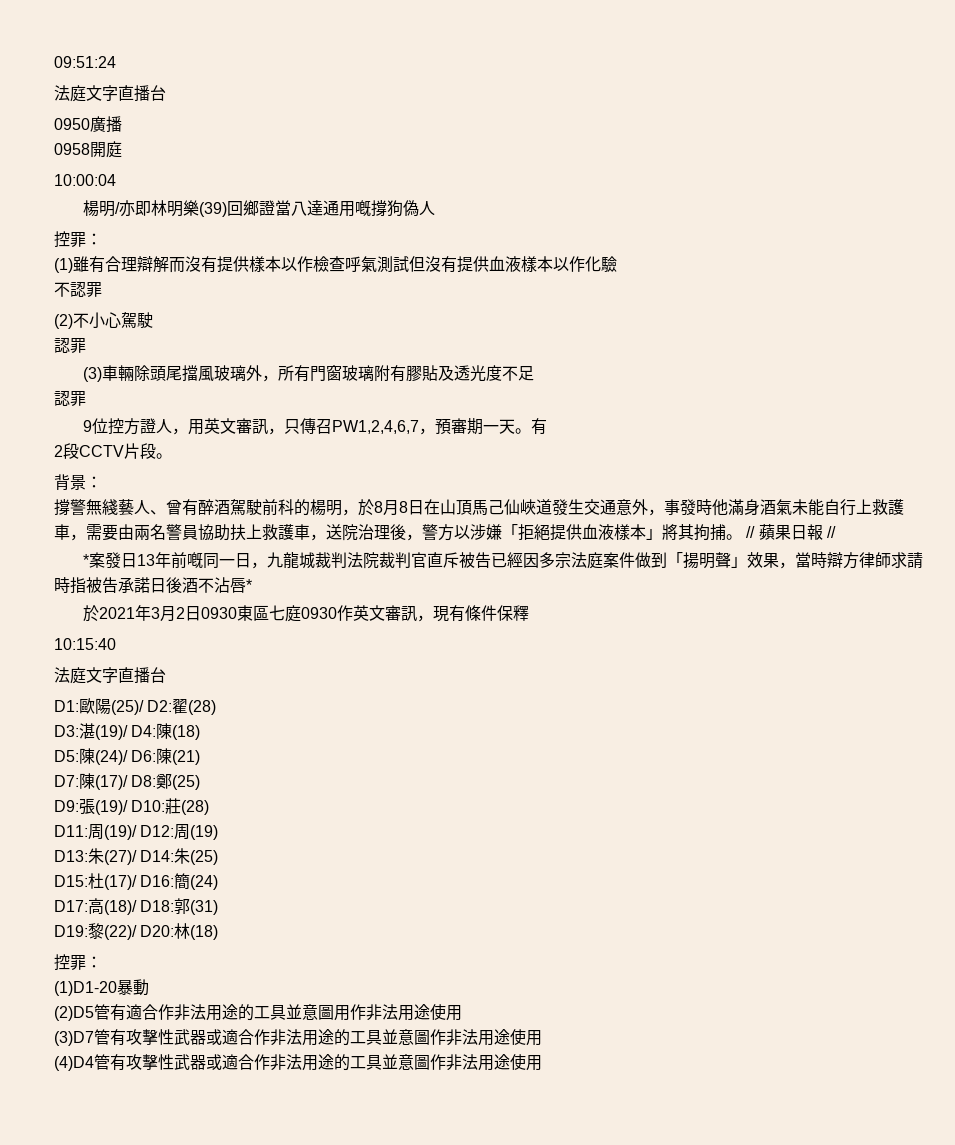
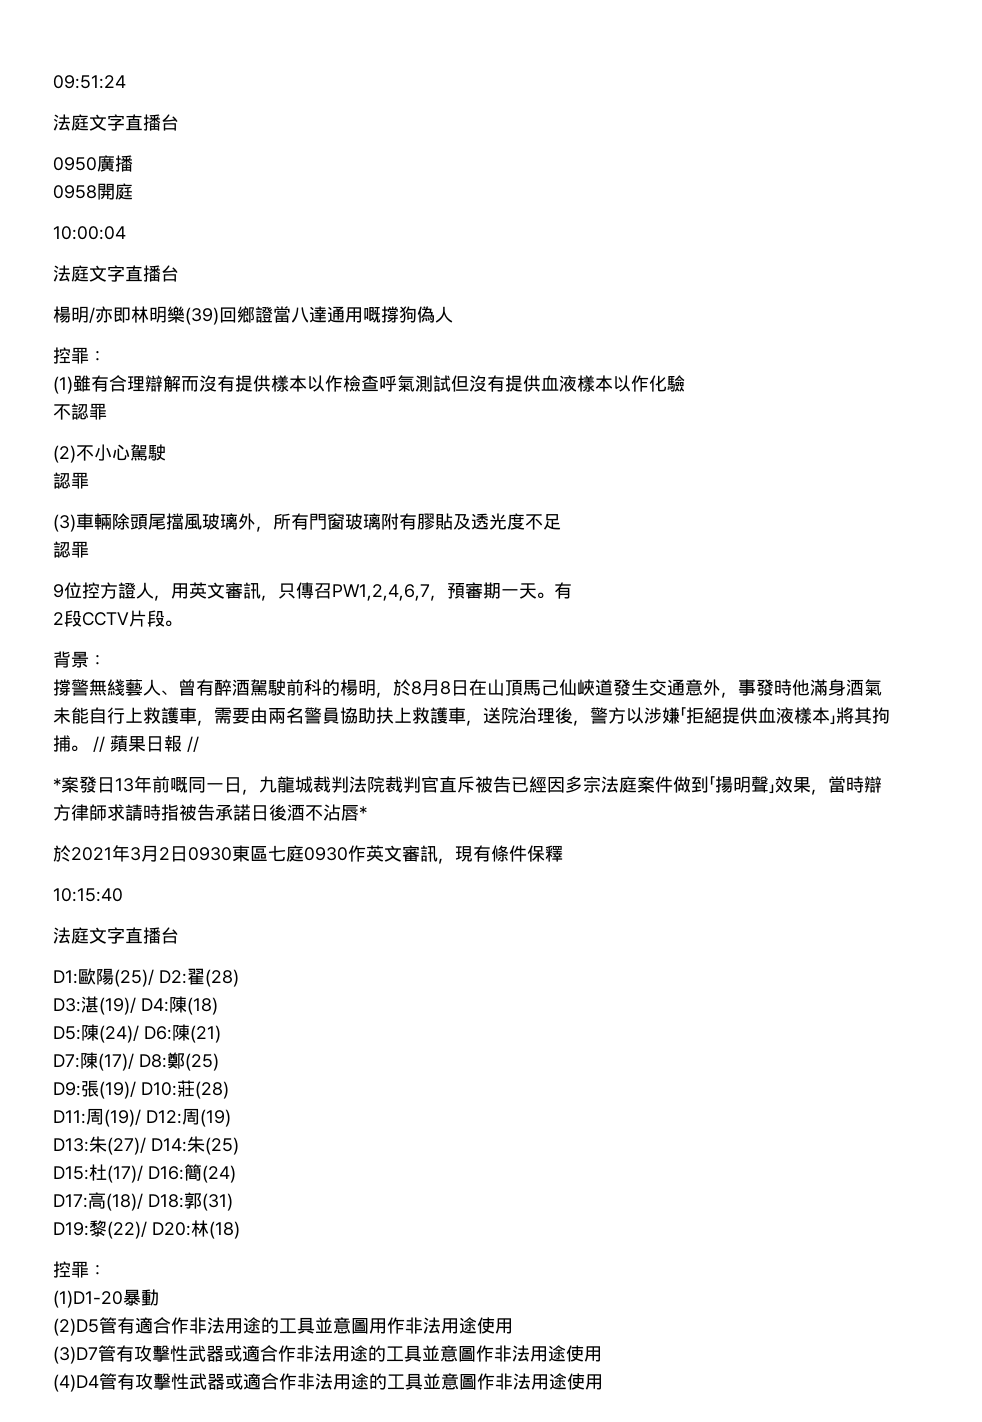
  10:00:04
+ 法庭文字直播台

